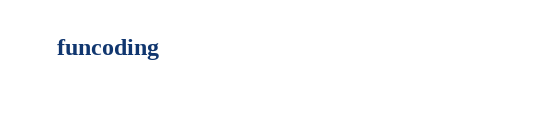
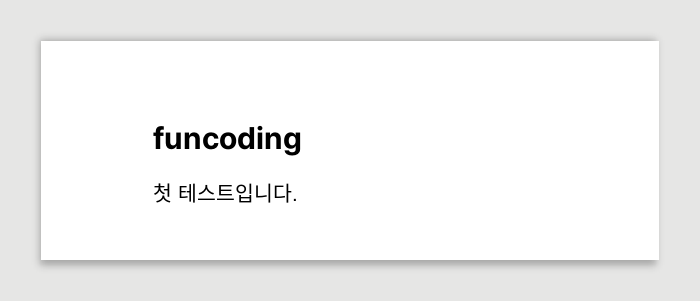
+ 첫 테스트입니다.

